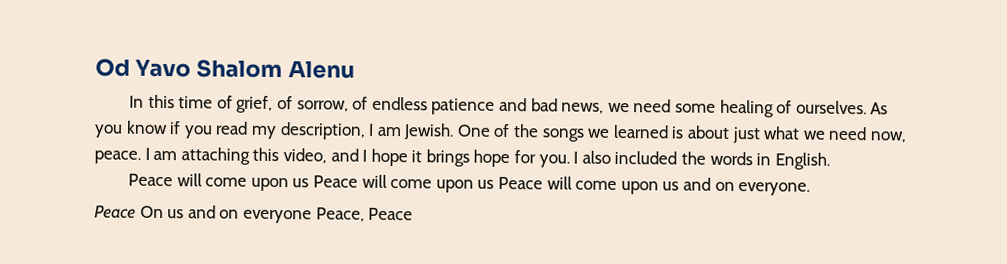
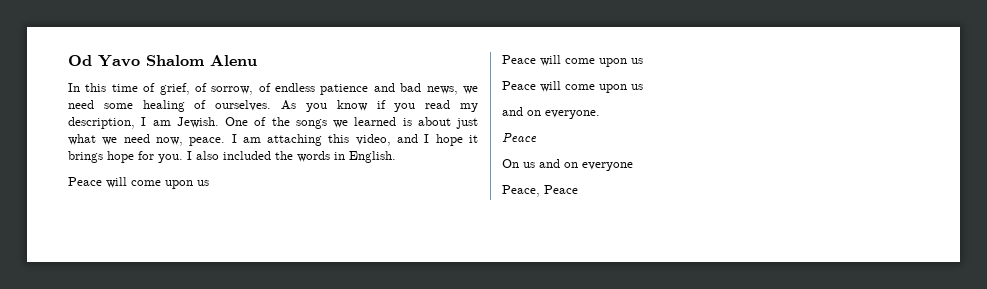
  I also included the words in English.
- Peace will come upon us Peace will come upon us Peace will come upon us and on everyone.
- Peace On us and on everyone Peace, Peace
+ Peace will come upon us
+ Peace will come upon us
+ Peace will come upon us
+ and on everyone.
+ Peace
+ On us and on everyone
+ Peace, Peace

